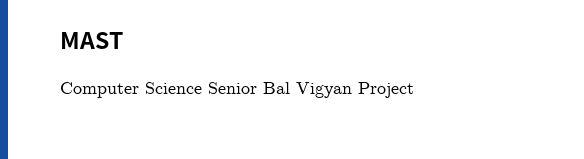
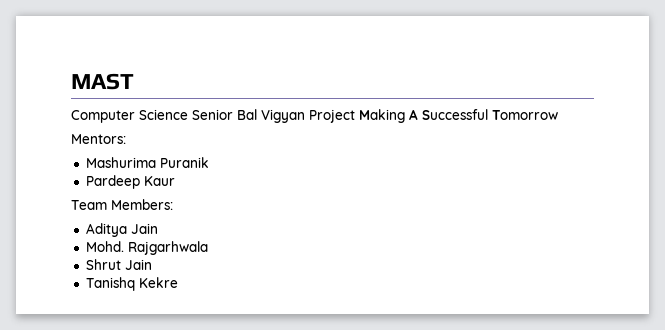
- Computer Science Senior Bal Vigyan Project
+ Computer Science Senior Bal Vigyan Project Making A Successful Tomorrow
+ Mentors:
+ Mashurima Puranik
+ Pardeep Kaur
+ Team Members:
+ Aditya Jain
+ Mohd. Rajgarhwala
+ Shrut Jain
+ Tanishq Kekre

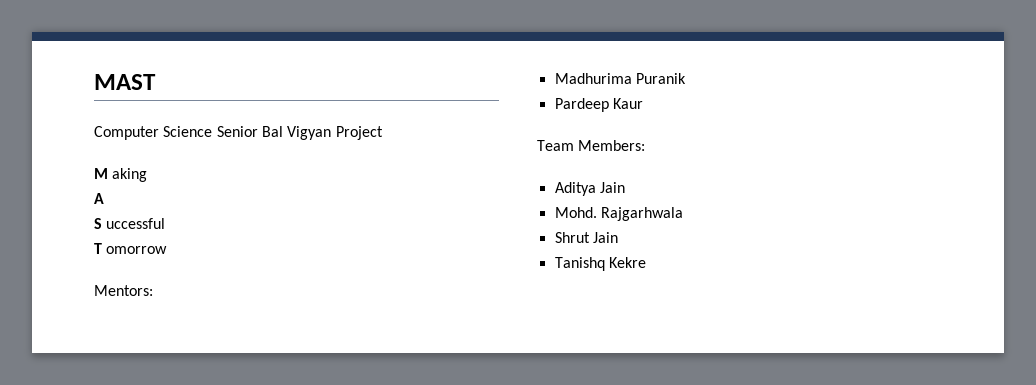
- Computer Science Senior Bal Vigyan Project Making A Successful Tomorrow
+ Computer Science Senior Bal Vigyan Project
+ M aking
+ A
+ S uccessful
+ T omorrow
- Mashurima Puranik
+ Madhurima Puranik

